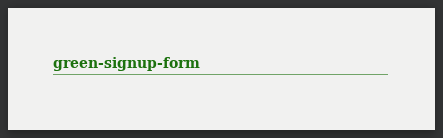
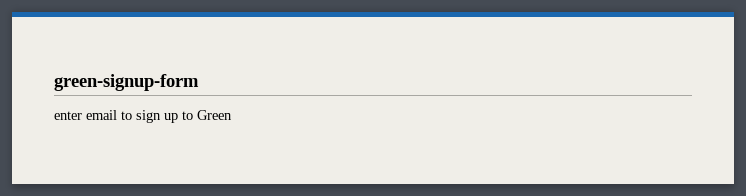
+ enter email to sign up to Green

